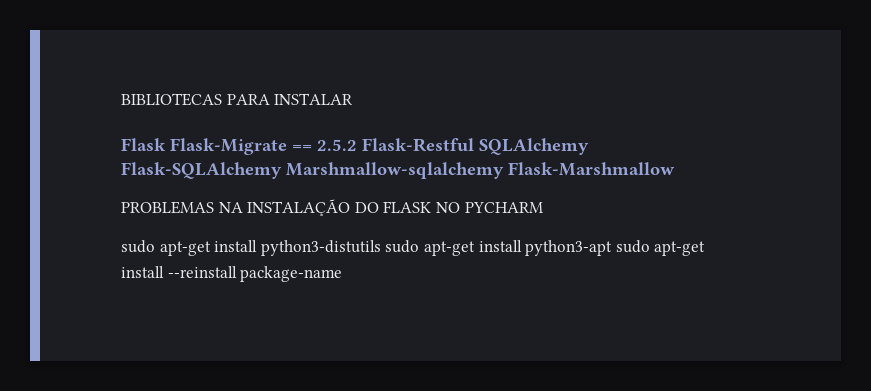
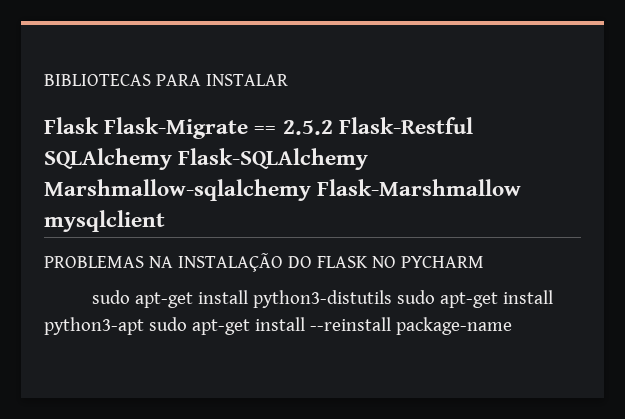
- Flask Flask-Migrate == 2.5.2 Flask-Restful SQLAlchemy Flask-SQLAlchemy Marshmallow-sqlalchemy Flask-Marshmallow
+ Flask Flask-Migrate == 2.5.2 Flask-Restful SQLAlchemy Flask-SQLAlchemy Marshmallow-sqlalchemy Flask-Marshmallow mysqlclient

